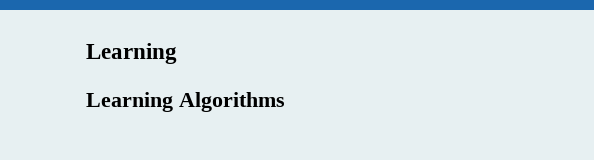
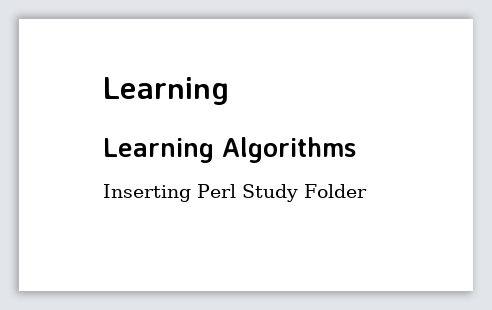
+ Inserting Perl Study Folder

